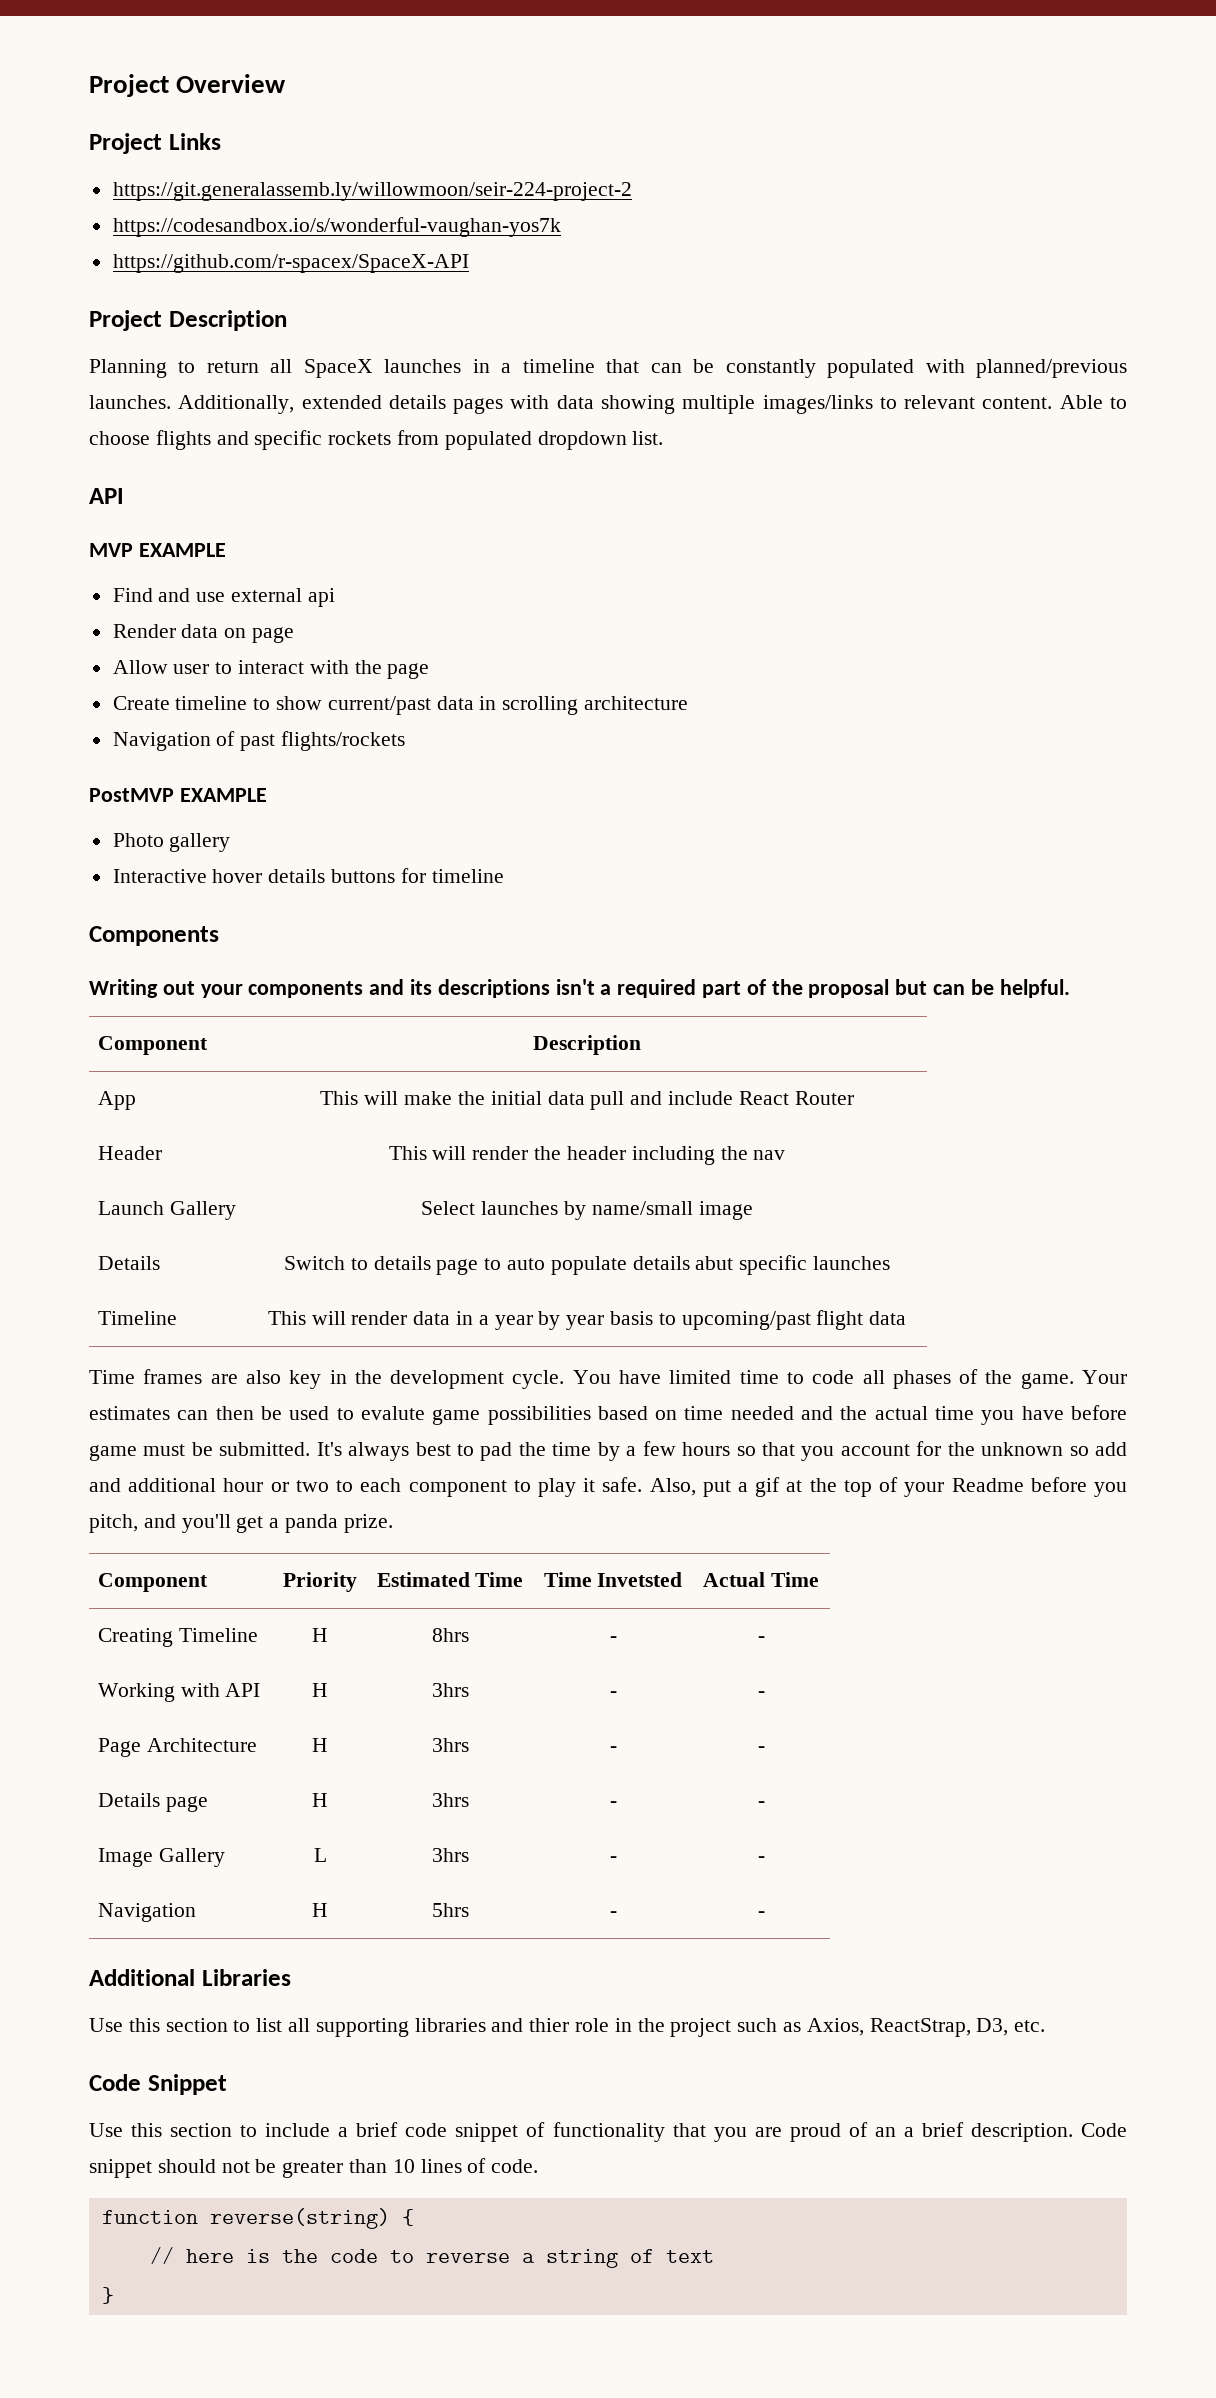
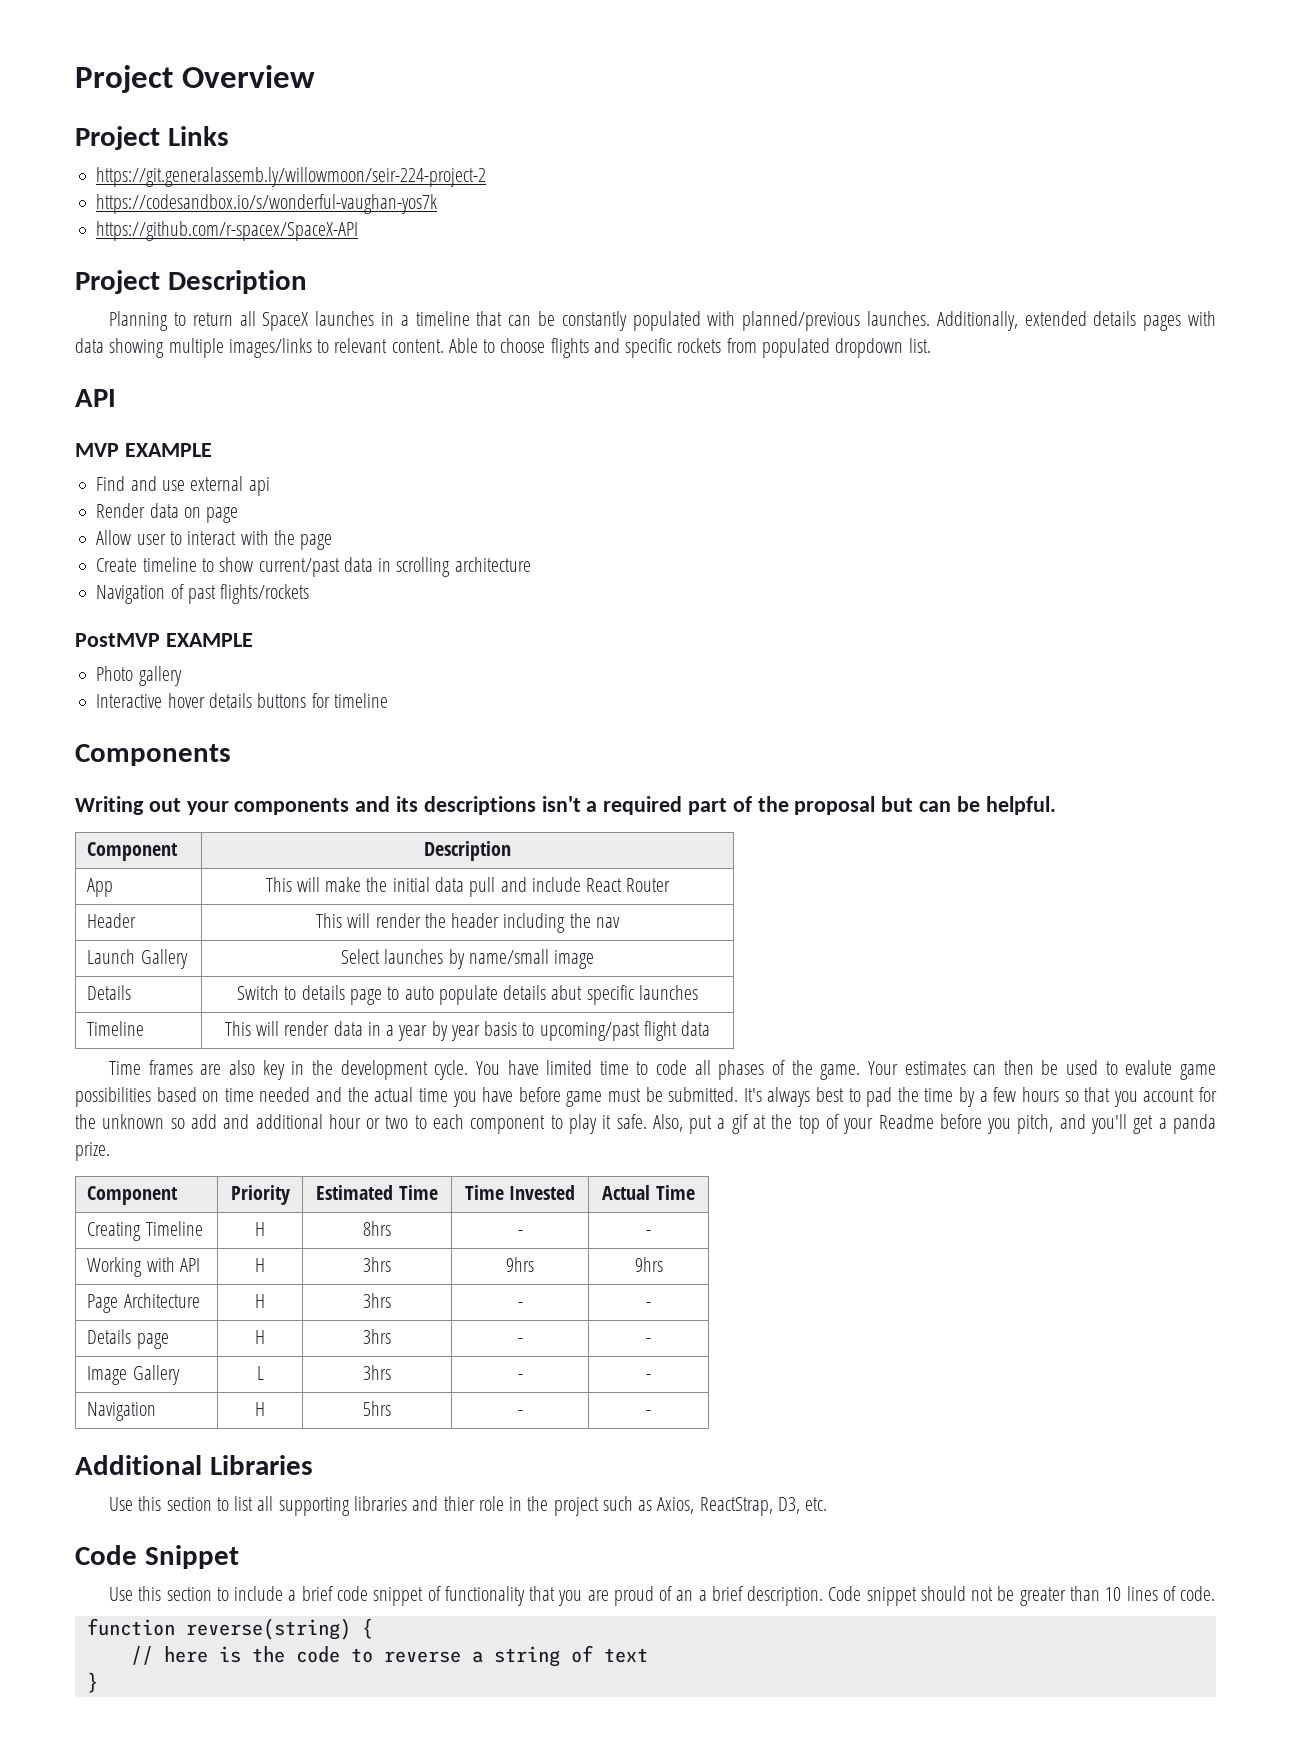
- Component | Priority | Estimated Time | Time Invetsted | Actual Time
+ Component | Priority | Estimated Time | Time Invested | Actual Time
- Working with API | H | 3hrs | - | -
+ Working with API | H | 3hrs | 9hrs | 9hrs

